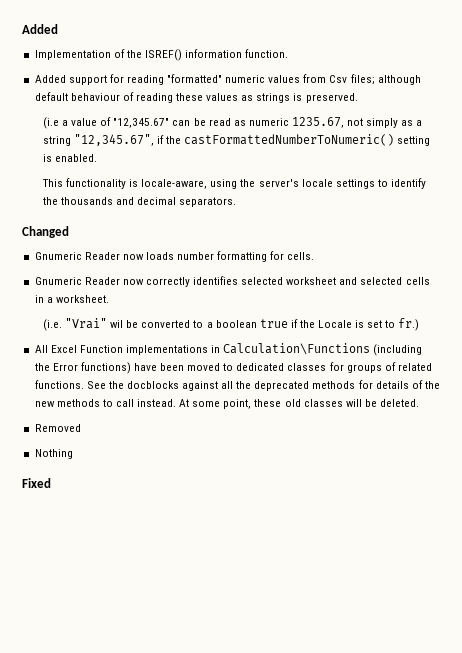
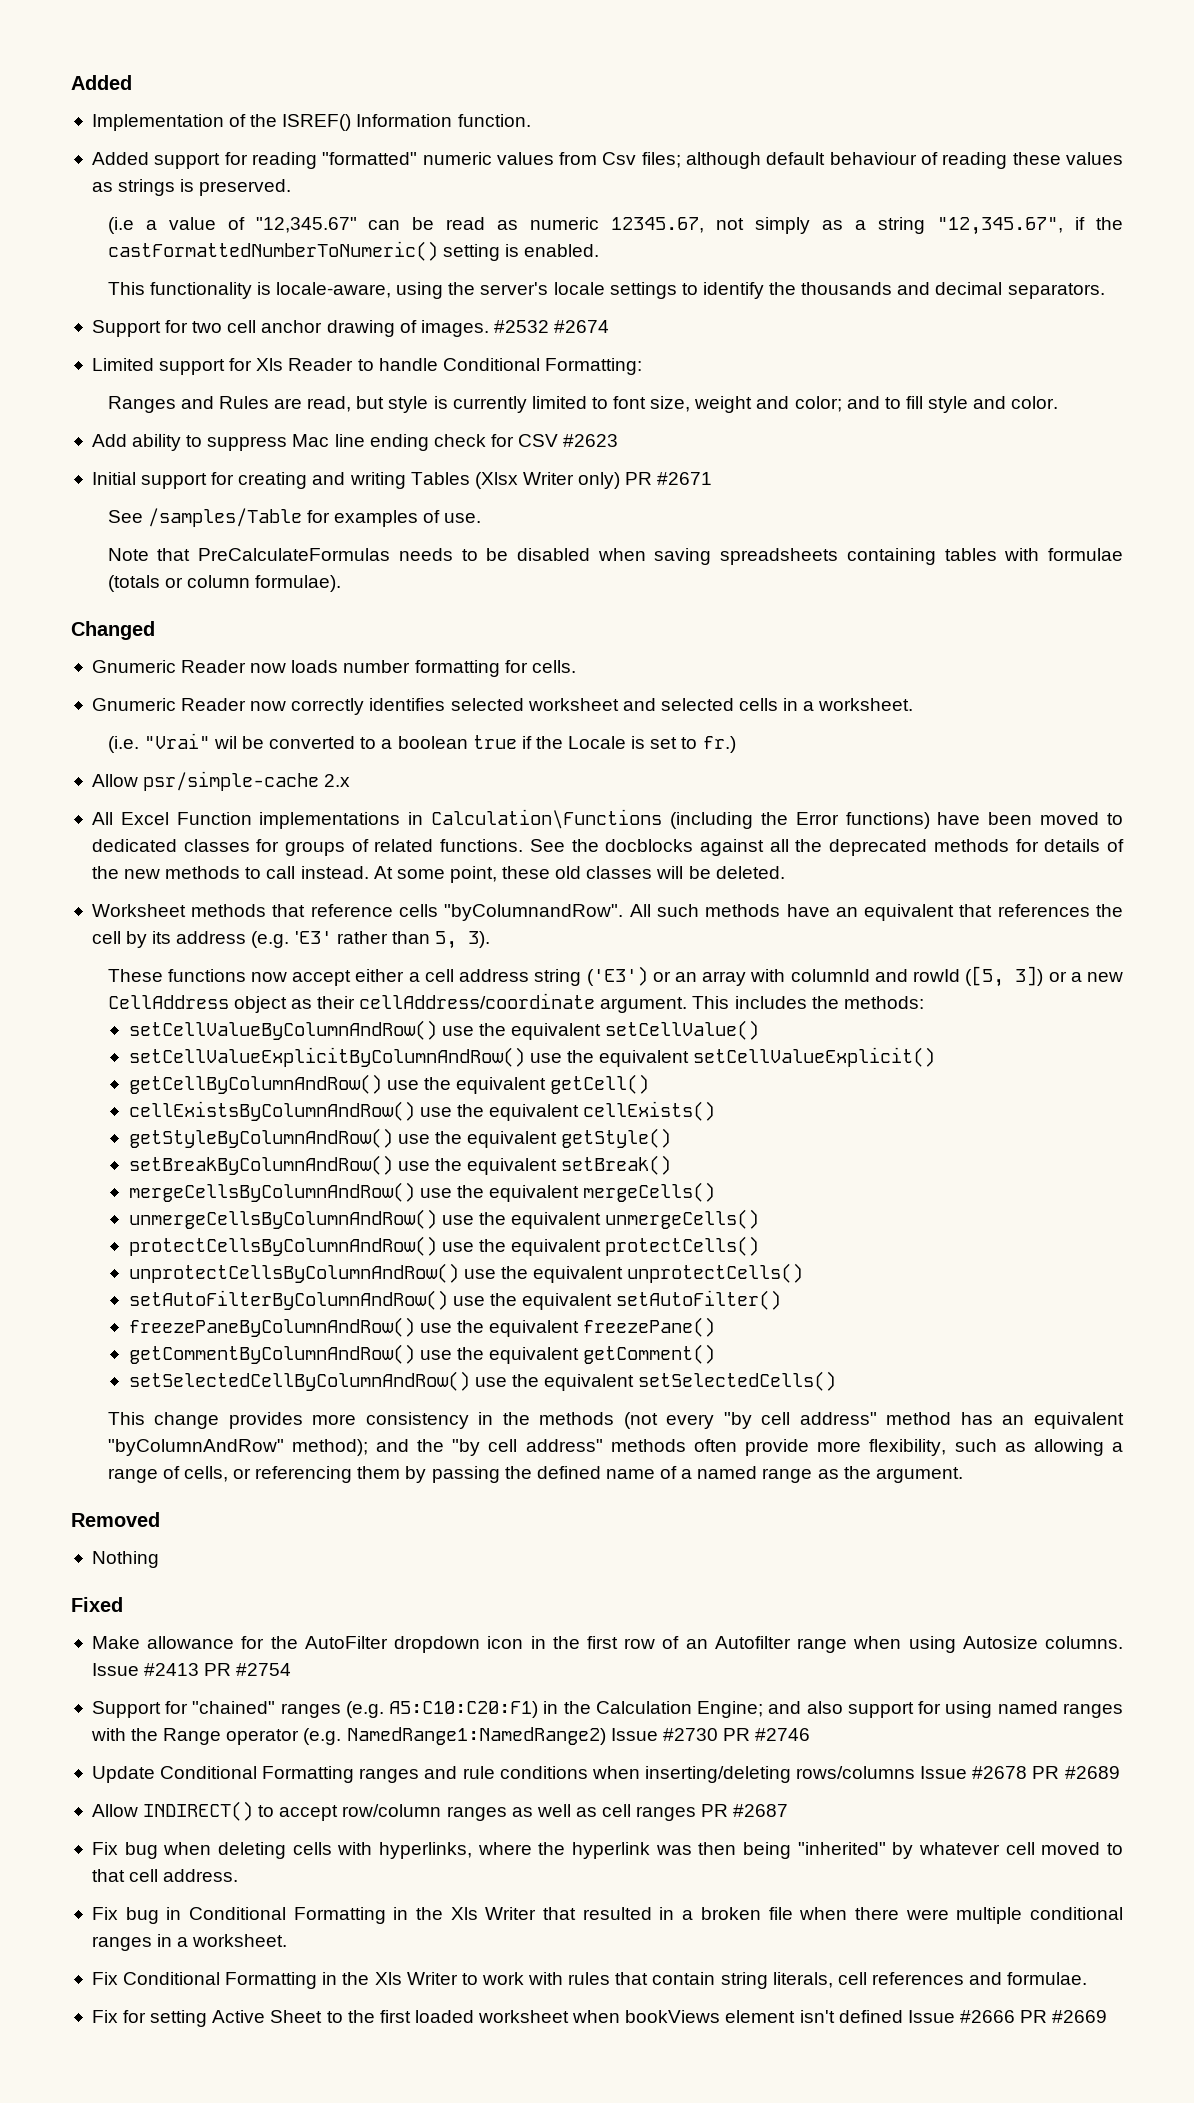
- Implementation of the ISREF() information function.
+ Implementation of the ISREF() Information function.
- (i.e a value of "12,345.67" can be read as numeric 1235.67, not simply as a string "12,345.67", if the castFormattedNumberToNumeric() setting is enabled.
+ (i.e a value of "12,345.67" can be read as numeric 12345.67, not simply as a string "12,345.67", if the castFormattedNumberToNumeric() setting is enabled.
+ Support for two cell anchor drawing of images. #2532 #2674
+ Limited support for Xls Reader to handle Conditional Formatting:
+ Ranges and Rules are read, but style is currently limited to font size, weight and color; and to fill style and color.
+ Add ability to suppress Mac line ending check for CSV #2623
+ Initial support for creating and writing Tables (Xlsx Writer only) PR #2671
+ See /samples/Table for examples of use.
+ Note that PreCalculateFormulas needs to be disabled when saving spreadsheets containing tables with formulae (totals or column formulae).
+ Allow psr/simple-cache 2.x
+ Worksheet methods that reference cells "byColumnandRow". All such methods have an equivalent that references the cell by its address (e.g. 'E3' rather than 5, 3).
+ These functions now accept either a cell address string ('E3') or an array with columnId and rowId ([5, 3]) or a new CellAddress object as their cellAddress/coordinate argument. This includes the methods:
+ setCellValueByColumnAndRow() use the equivalent setCellValue()
+ setCellValueExplicitByColumnAndRow() use the equivalent setCellValueExplicit()
+ getCellByColumnAndRow() use the equivalent getCell()
+ cellExistsByColumnAndRow() use the equivalent cellExists()
+ getStyleByColumnAndRow() use the equivalent getStyle()
+ setBreakByColumnAndRow() use the equivalent setBreak()
+ mergeCellsByColumnAndRow() use the equivalent mergeCells()
+ unmergeCellsByColumnAndRow() use the equivalent unmergeCells()
+ protectCellsByColumnAndRow() use the equivalent protectCells()
+ unprotectCellsByColumnAndRow() use the equivalent unprotectCells()
+ setAutoFilterByColumnAndRow() use the equivalent setAutoFilter()
+ freezePaneByColumnAndRow() use the equivalent freezePane()
+ getCommentByColumnAndRow() use the equivalent getComment()
+ setSelectedCellByColumnAndRow() use the equivalent setSelectedCells()
+ This change provides more consistency in the methods (not every "by cell address" method has an equivalent "byColumnAndRow" method); and the "by cell address" methods often provide more flexibility, such as allowing a range of cells, or referencing them by passing the defined name of a named range as the argument.
  Removed
  Nothing
  Fixed
+ Make allowance for the AutoFilter dropdown icon in the first row of an Autofilter range when using Autosize columns. Issue #2413 PR #2754
+ Support for "chained" ranges (e.g. A5:C10:C20:F1) in the Calculation Engine; and also support for using named ranges with the Range operator (e.g. NamedRange1:NamedRange2) Issue #2730 PR #2746
+ Update Conditional Formatting ranges and rule conditions when inserting/deleting rows/columns Issue #2678 PR #2689
+ Allow INDIRECT() to accept row/column ranges as well as cell ranges PR #2687
+ Fix bug when deleting cells with hyperlinks, where the hyperlink was then being "inherited" by whatever cell moved to that cell address.
+ Fix bug in Conditional Formatting in the Xls Writer that resulted in a broken file when there were multiple conditional ranges in a worksheet.
+ Fix Conditional Formatting in the Xls Writer to work with rules that contain string literals, cell references and formulae.
+ Fix for setting Active Sheet to the first loaded worksheet when bookViews element isn't defined Issue #2666 PR #2669

